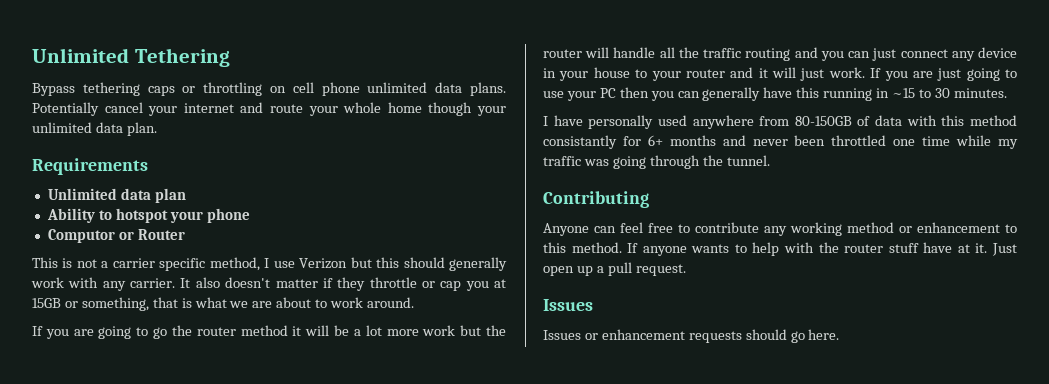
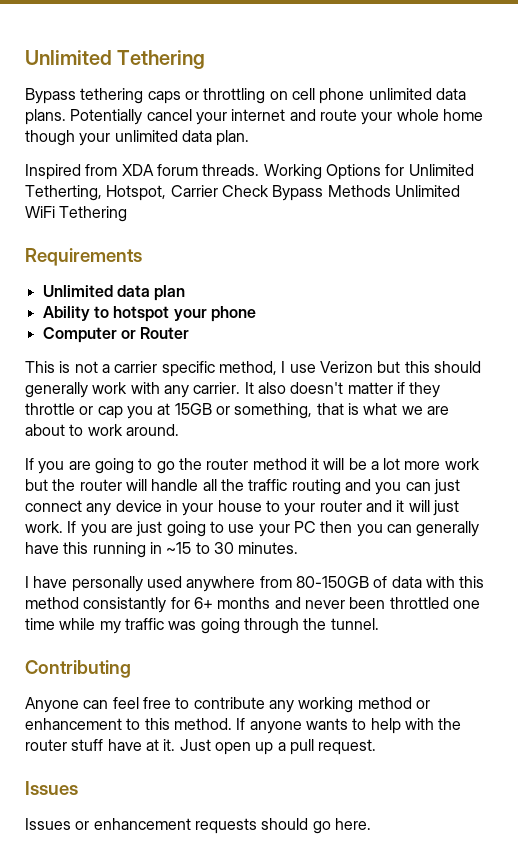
+ Inspired from XDA forum threads. Working Options for Unlimited Tetherting, Hotspot, Carrier Check Bypass Methods Unlimited WiFi Tethering
- Computor or Router
+ Computer or Router

